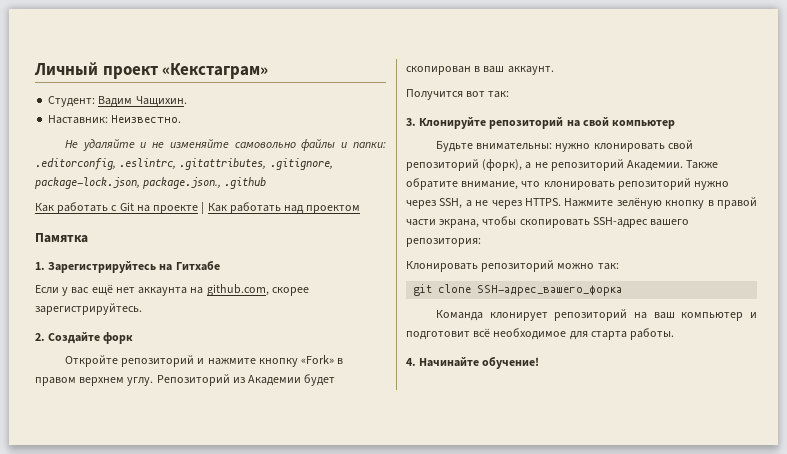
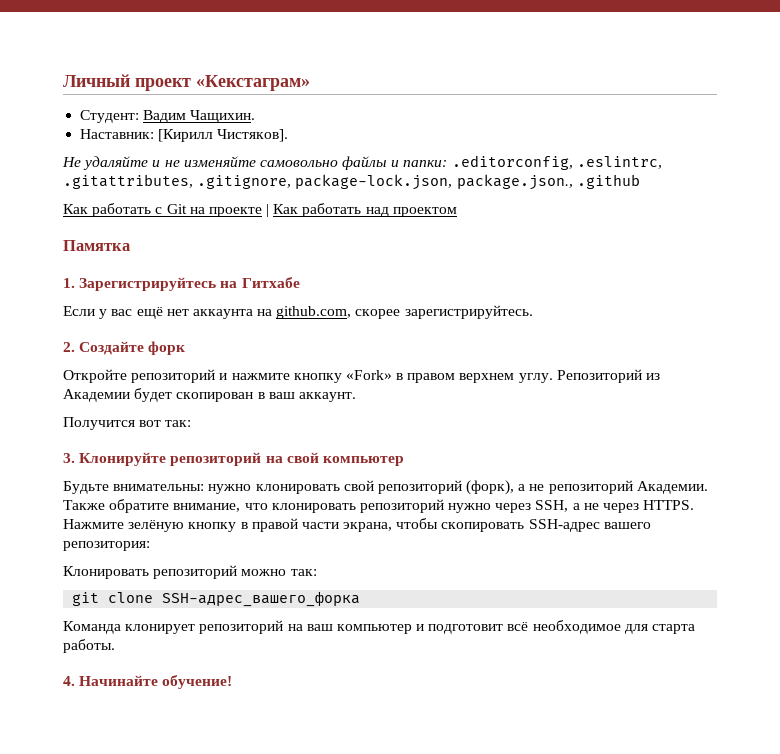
- Наставник: Неизвестно.
+ Наставник: [Кирилл Чистяков].

